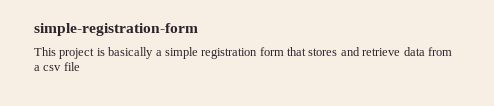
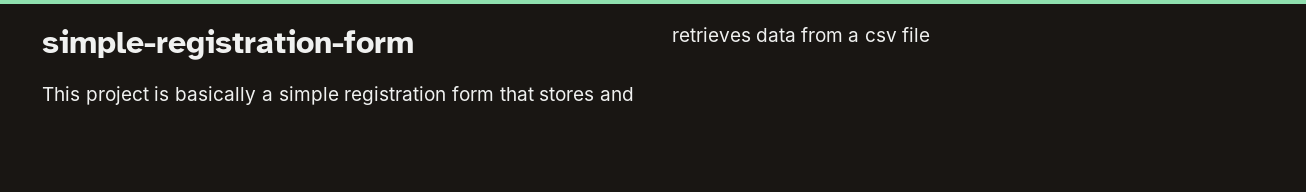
- This project is basically a simple registration form that stores and retrieve data from a csv file
+ This project is basically a simple registration form that stores and retrieves data from a csv file

